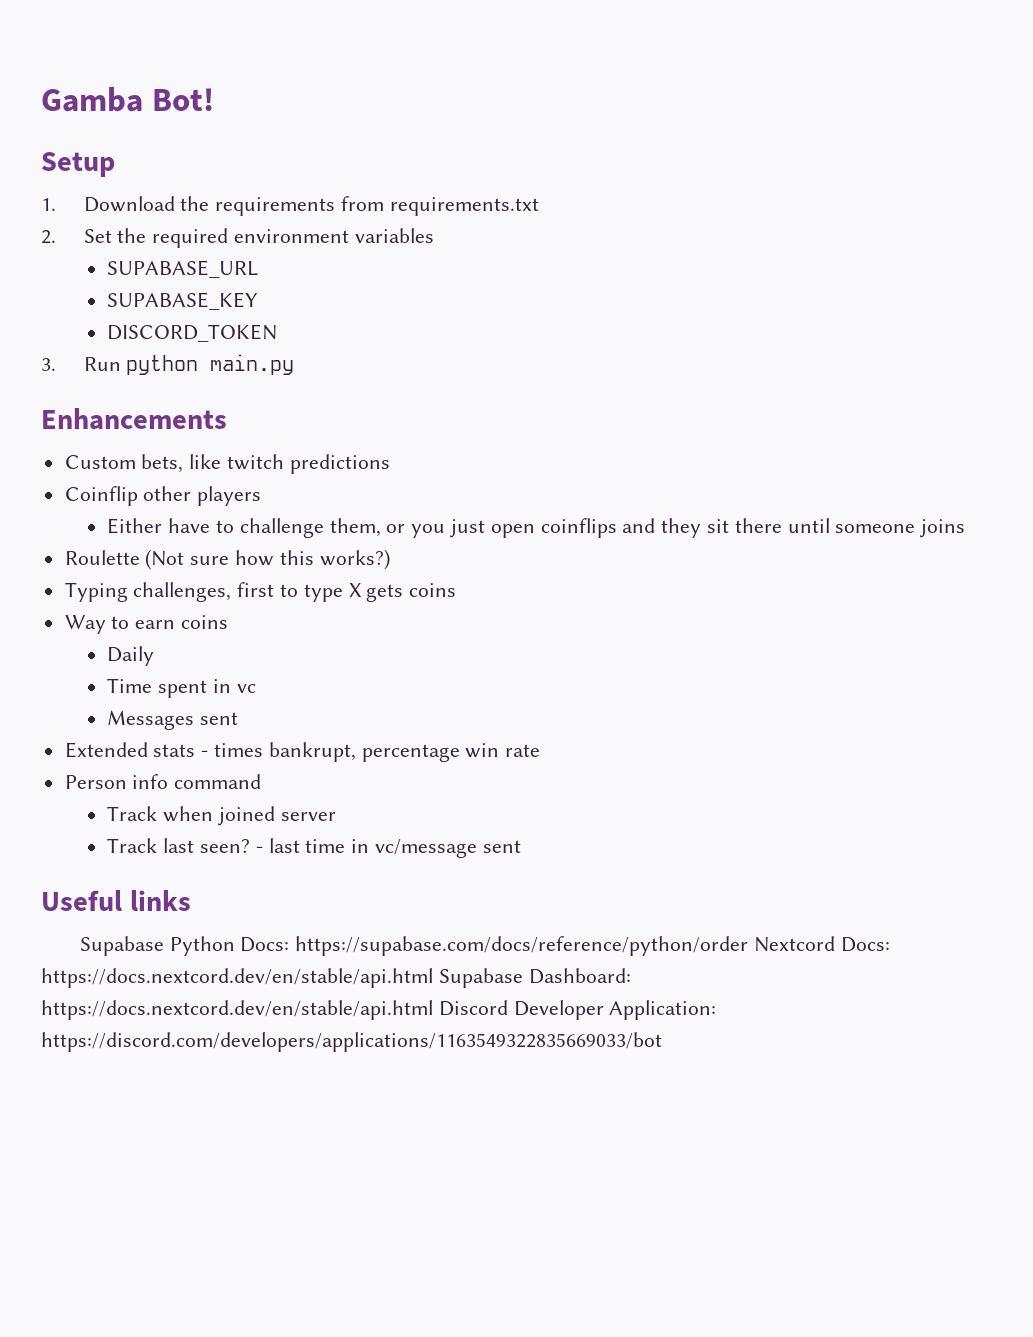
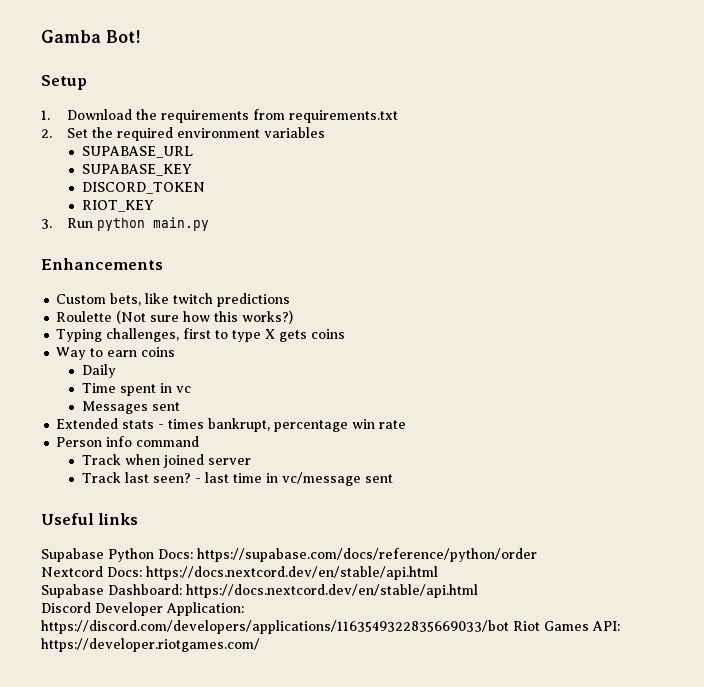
+ RIOT_KEY
- Coinflip other players
- Either have to challenge them, or you just open coinflips and they sit there until someone joins
- Supabase Python Docs: https://supabase.com/docs/reference/python/order Nextcord Docs: https://docs.nextcord.dev/en/stable/api.html Supabase Dashboard: https://docs.nextcord.dev/en/stable/api.html Discord Developer Application: https://discord.com/developers/applications/1163549322835669033/bot
+ Supabase Python Docs: https://supabase.com/docs/reference/python/order
+ Nextcord Docs: https://docs.nextcord.dev/en/stable/api.html
+ Supabase Dashboard: https://docs.nextcord.dev/en/stable/api.html
+ Discord Developer Application: https://discord.com/developers/applications/1163549322835669033/bot Riot Games API: https://developer.riotgames.com/

